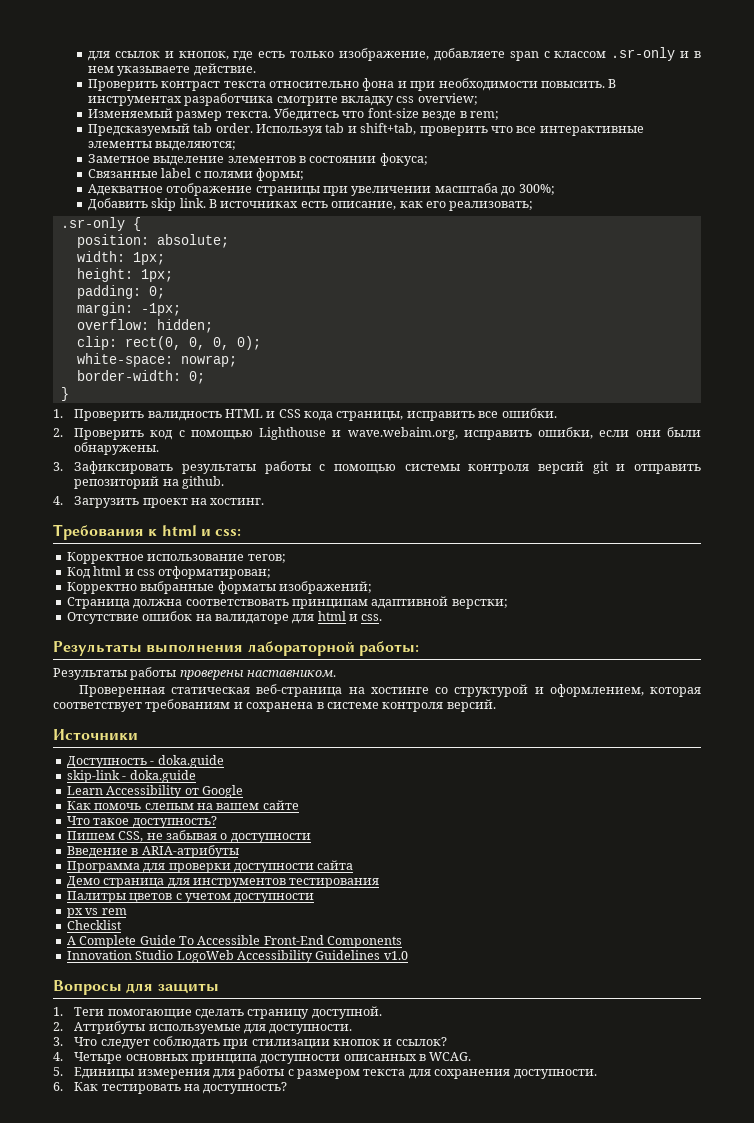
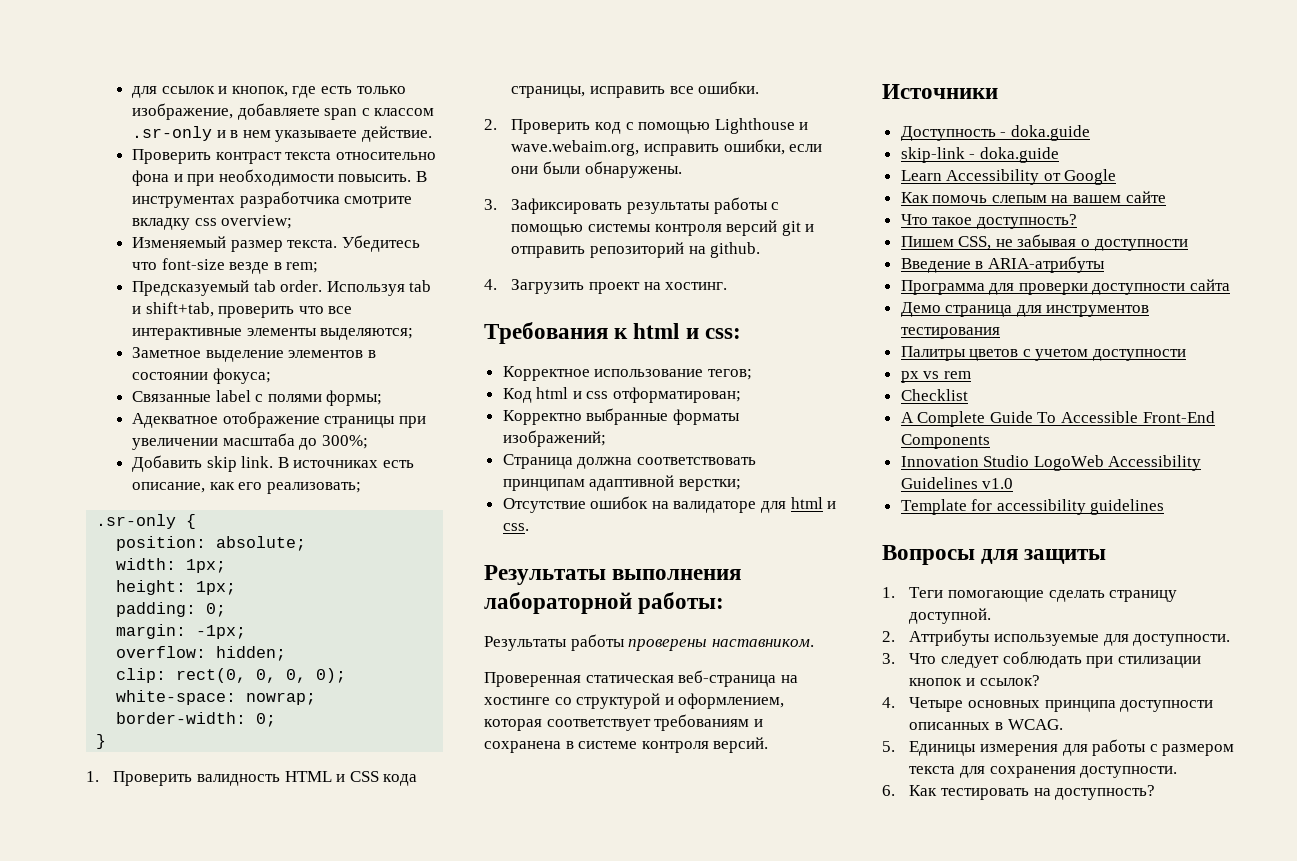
+ Template for accessibility guidelines

